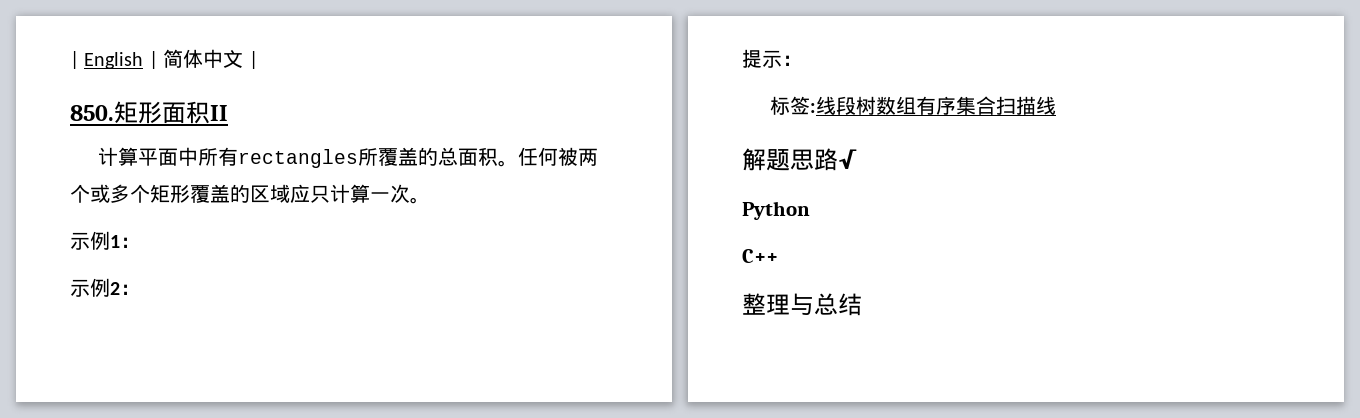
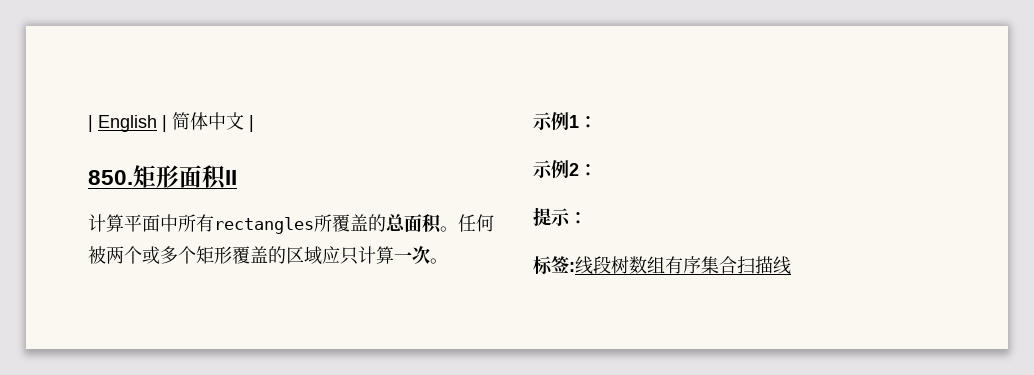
- 解题思路√
- Python
- C++
- 整理与总结

